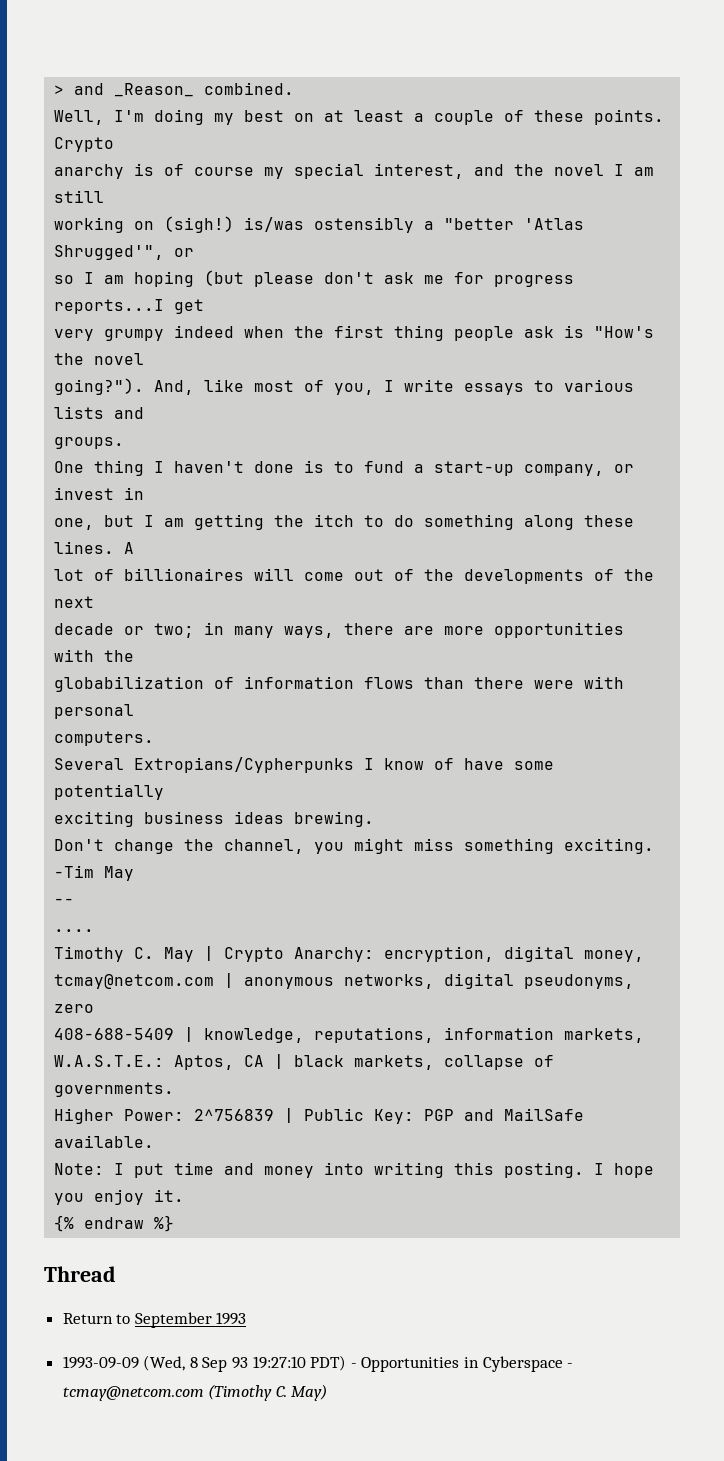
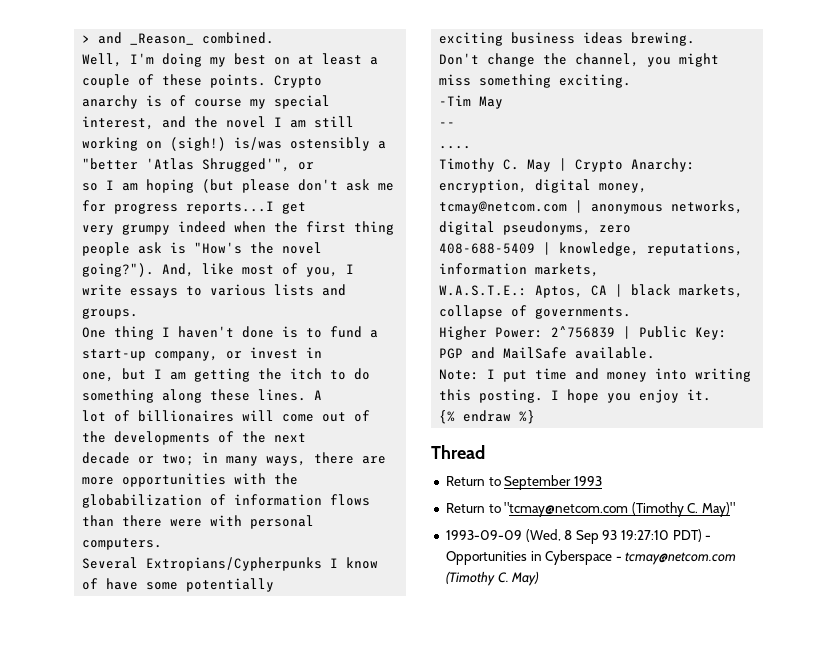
+ Return to "tcmay@netcom.com (Timothy C. May)"

